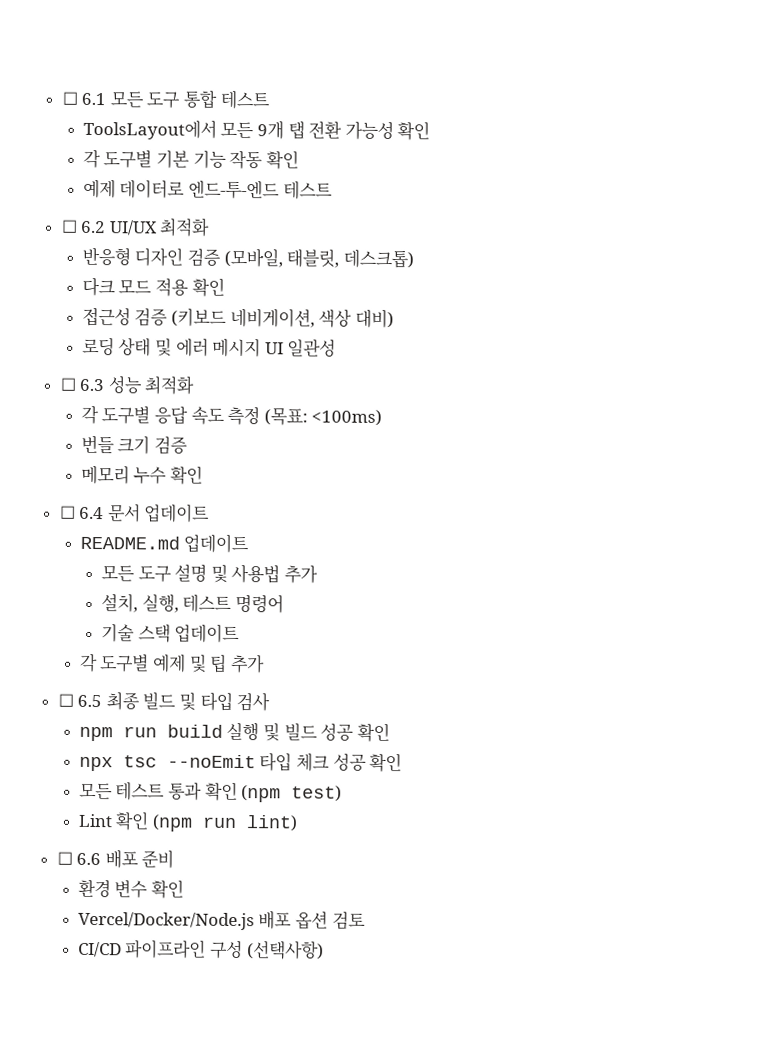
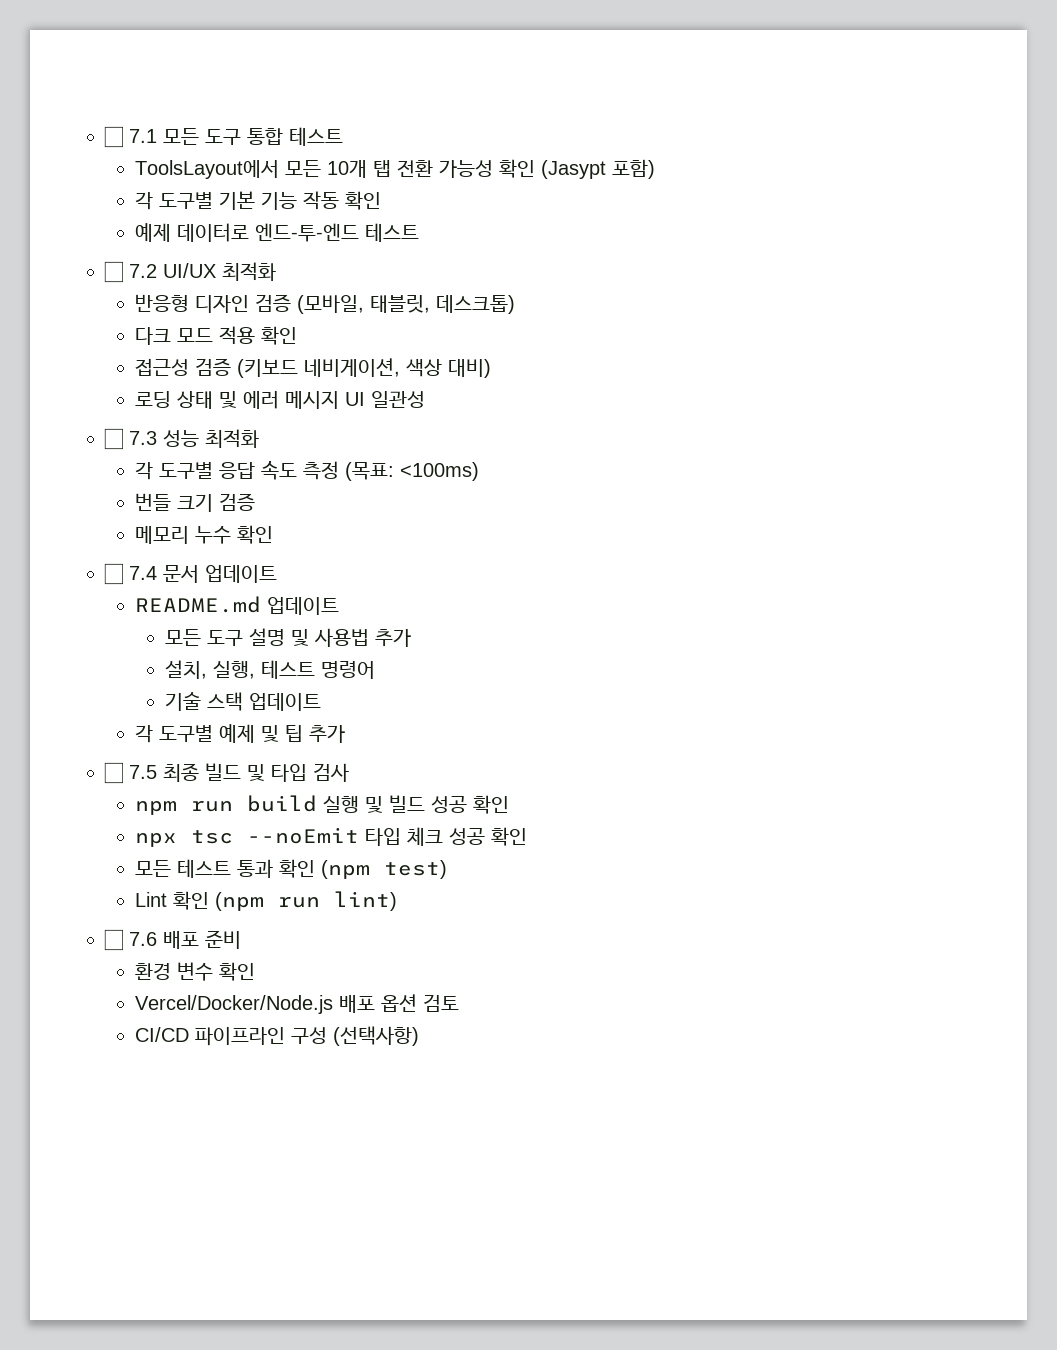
- ☐ 6.1 모든 도구 통합 테스트
+ ☐ 7.1 모든 도구 통합 테스트
- ToolsLayout에서 모든 9개 탭 전환 가능성 확인
+ ToolsLayout에서 모든 10개 탭 전환 가능성 확인 (Jasypt 포함)
- ☐ 6.2 UI/UX 최적화
+ ☐ 7.2 UI/UX 최적화
- ☐ 6.3 성능 최적화
+ ☐ 7.3 성능 최적화
- ☐ 6.4 문서 업데이트
+ ☐ 7.4 문서 업데이트
- ☐ 6.5 최종 빌드 및 타입 검사
+ ☐ 7.5 최종 빌드 및 타입 검사
- ☐ 6.6 배포 준비
+ ☐ 7.6 배포 준비

